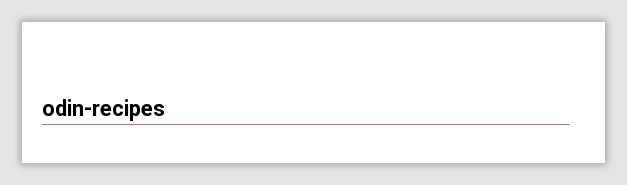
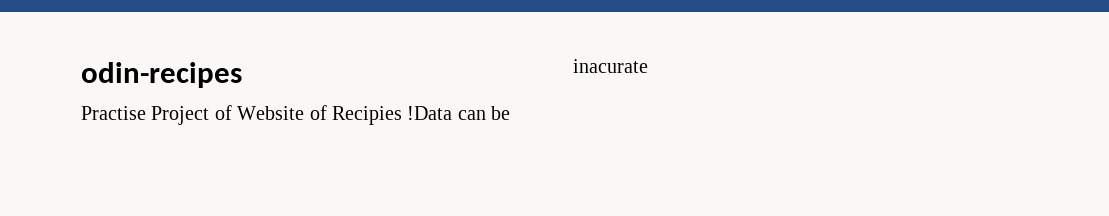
+ Practise Project of Website of Recipies !Data can be inacurate

